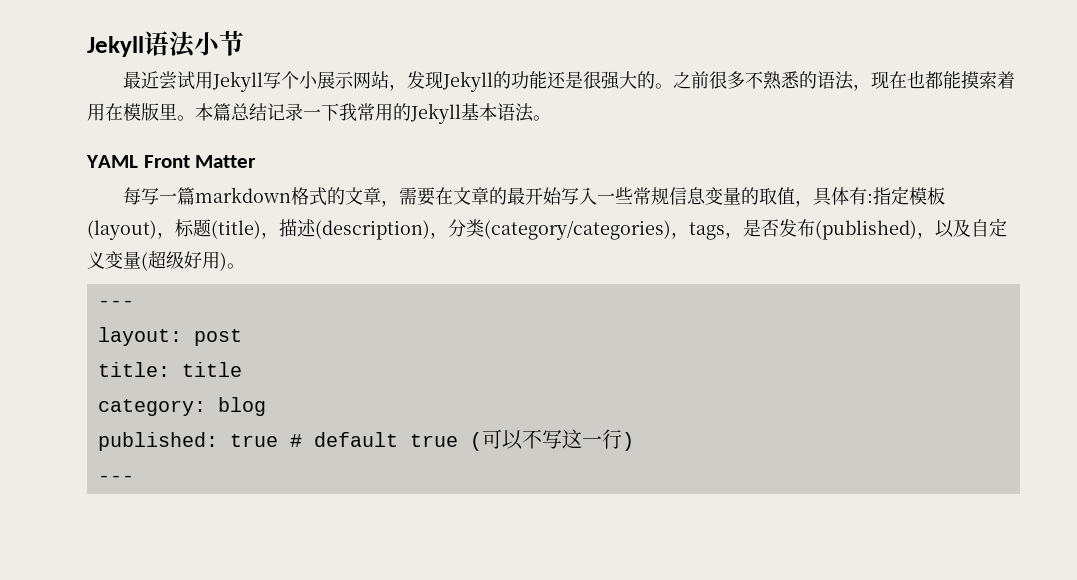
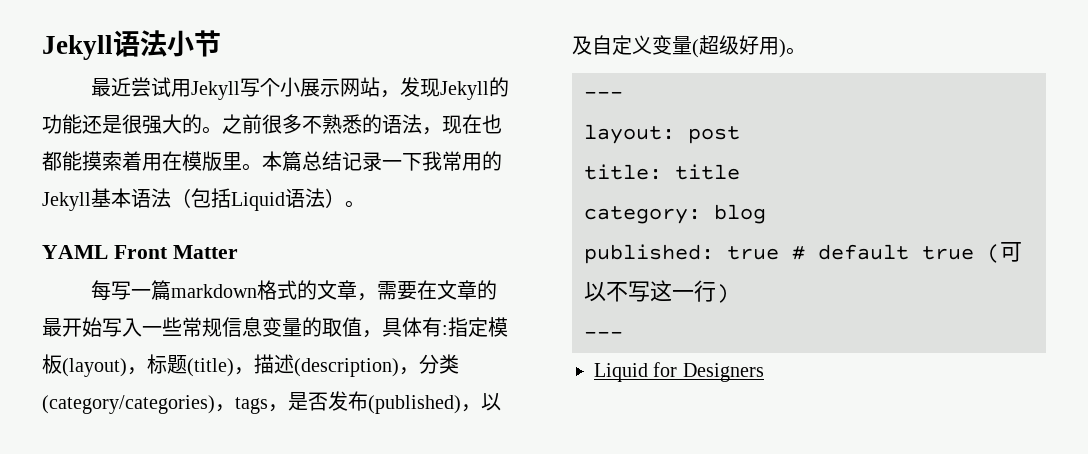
- 本篇总结记录一下我常用的Jekyll基本语法。
+ 本篇总结记录一下我常用的Jekyll基本语法（包括Liquid语法）。
+ Liquid for Designers

